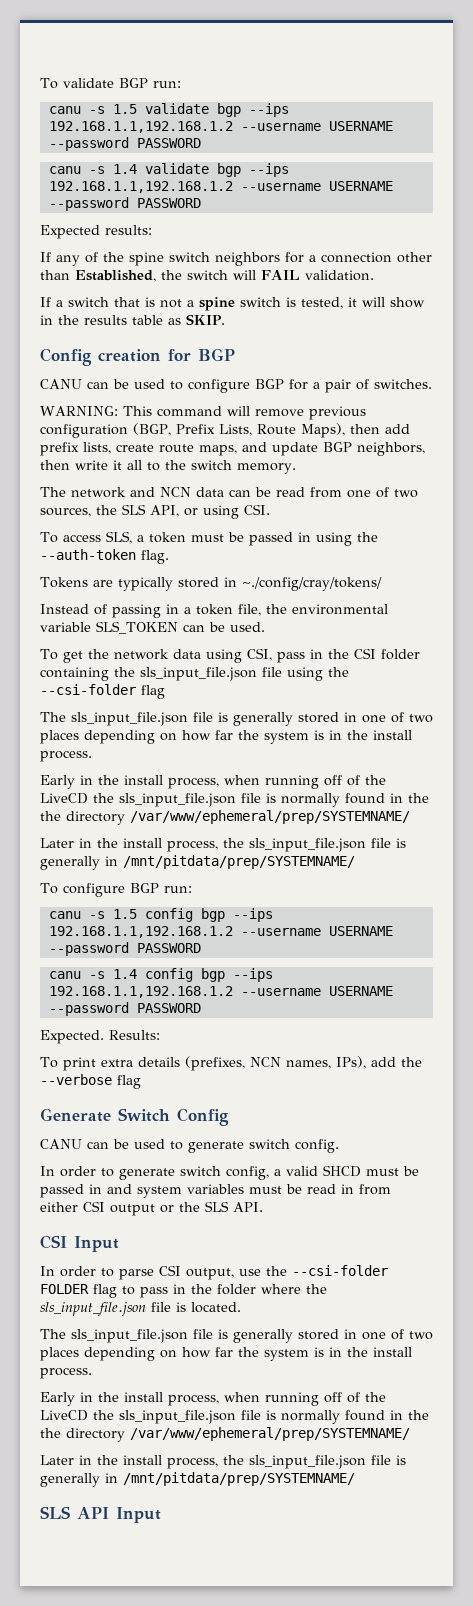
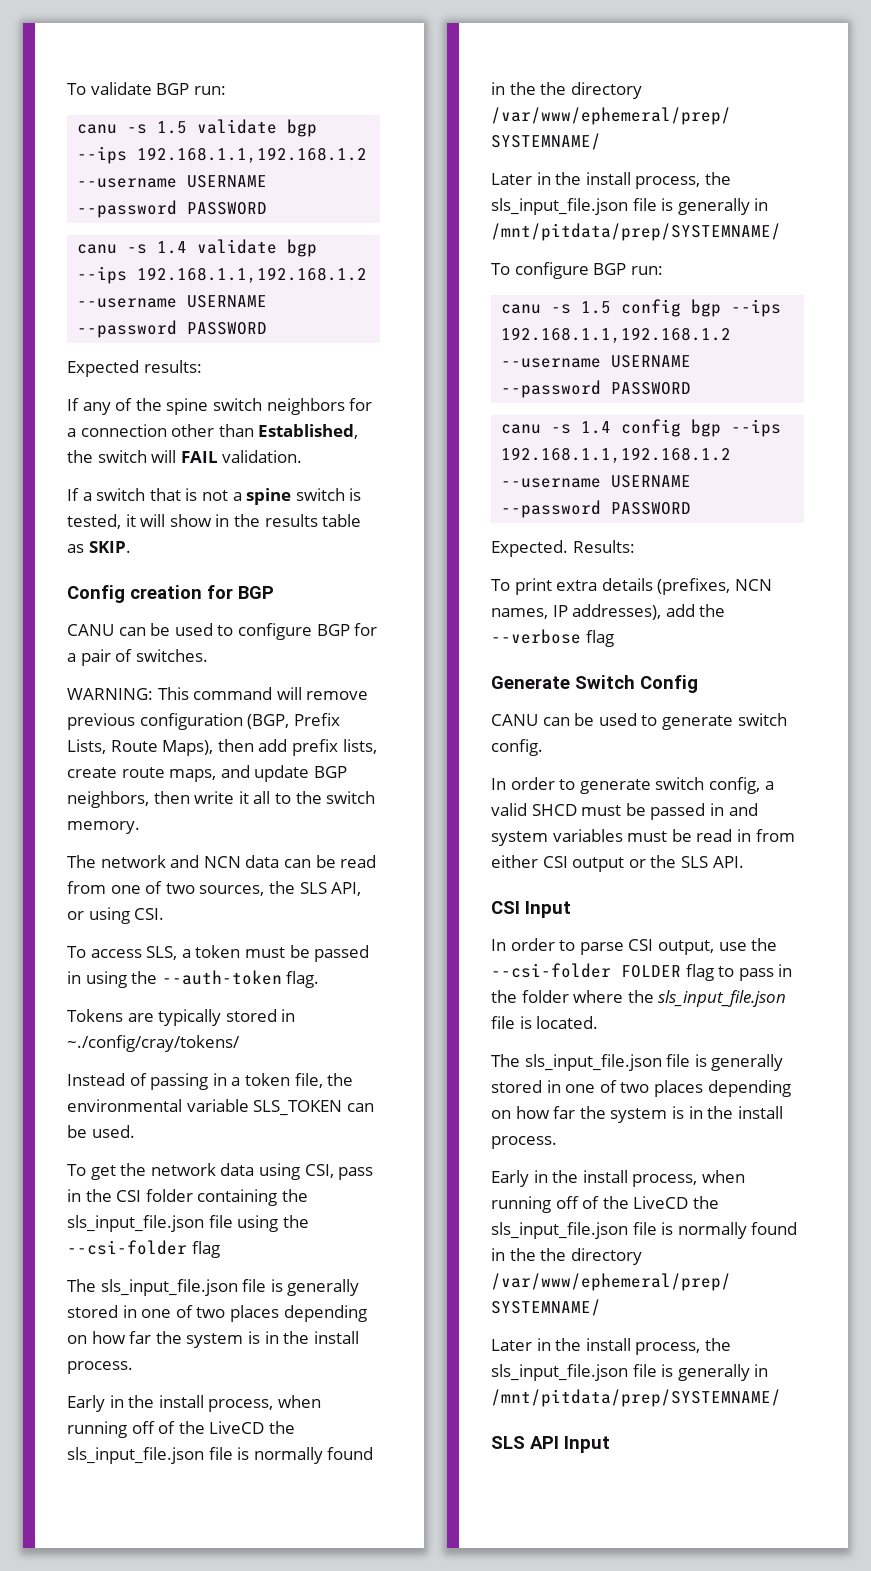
- To print extra details (prefixes, NCN names, IPs), add the --verbose flag
+ To print extra details (prefixes, NCN names, IP addresses), add the --verbose flag

